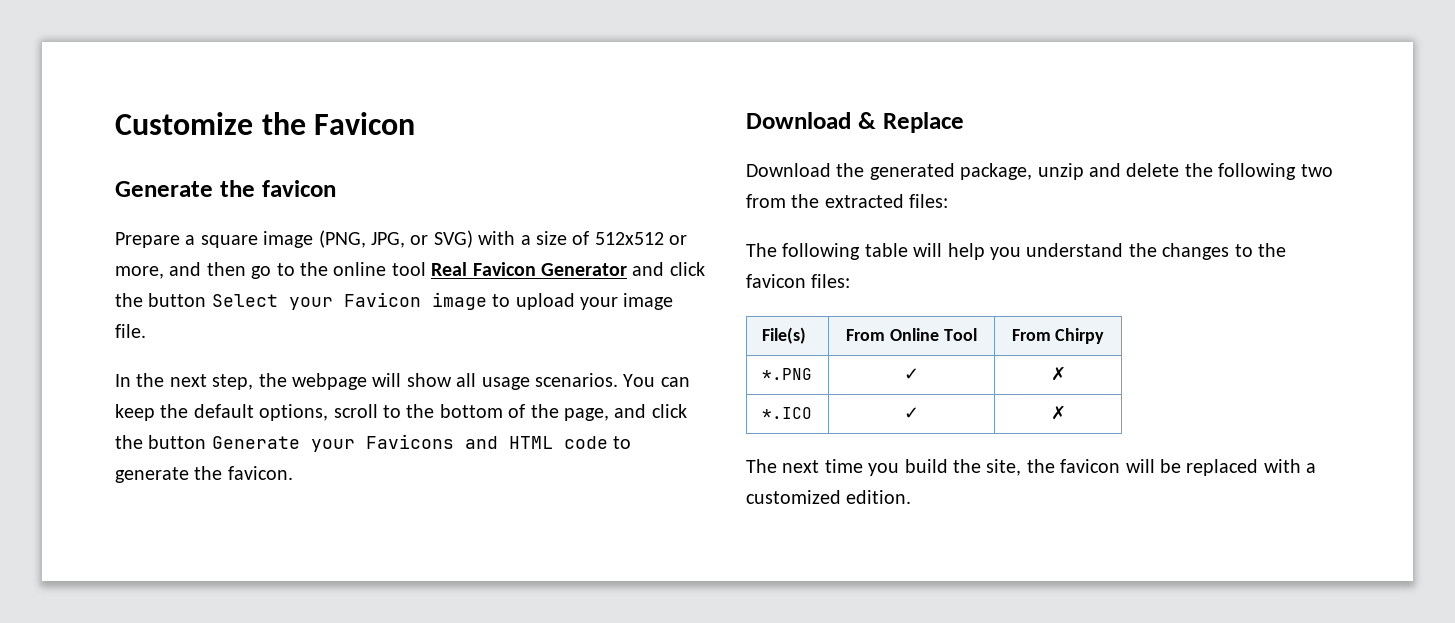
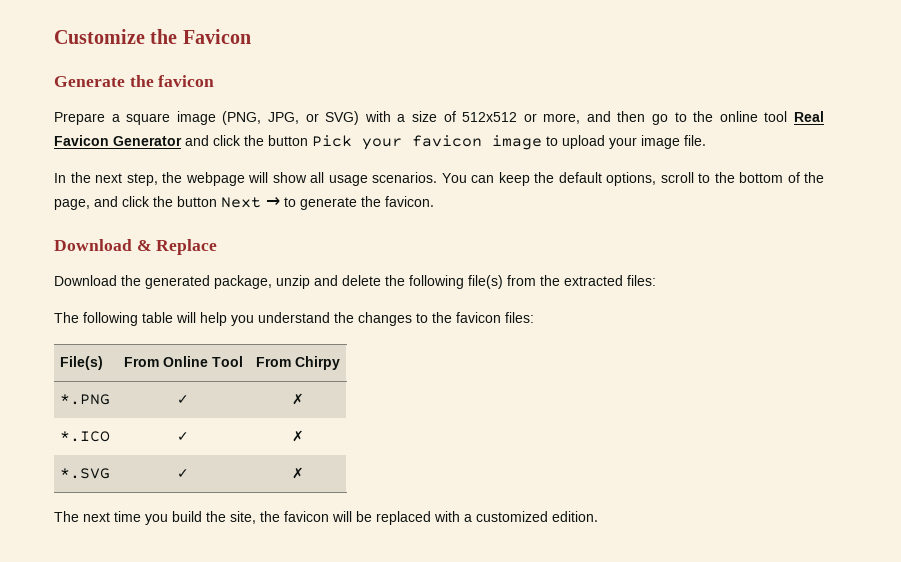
- Prepare a square image (PNG, JPG, or SVG) with a size of 512x512 or more, and then go to the online tool Real Favicon Generator and click the button Select your Favicon image to upload your image file.
+ Prepare a square image (PNG, JPG, or SVG) with a size of 512x512 or more, and then go to the online tool Real Favicon Generator and click the button Pick your favicon image to upload your image file.
- You can keep the default options, scroll to the bottom of the page, and click the button Generate your Favicons and HTML code to generate the favicon.
+ You can keep the default options, scroll to the bottom of the page, and click the button Next → to generate the favicon.
- Download the generated package, unzip and delete the following two from the extracted files:
+ Download the generated package, unzip and delete the following file(s) from the extracted files:
+ *.SVG | ✓ | ✗

